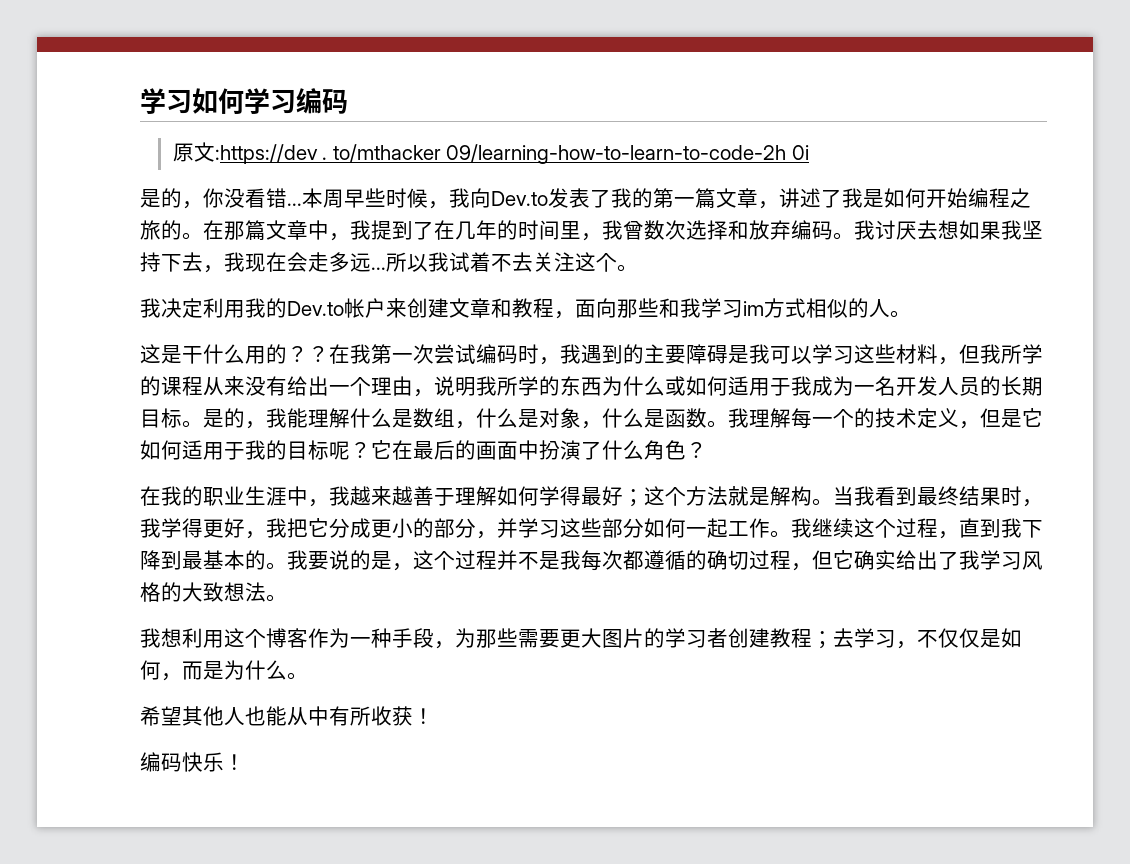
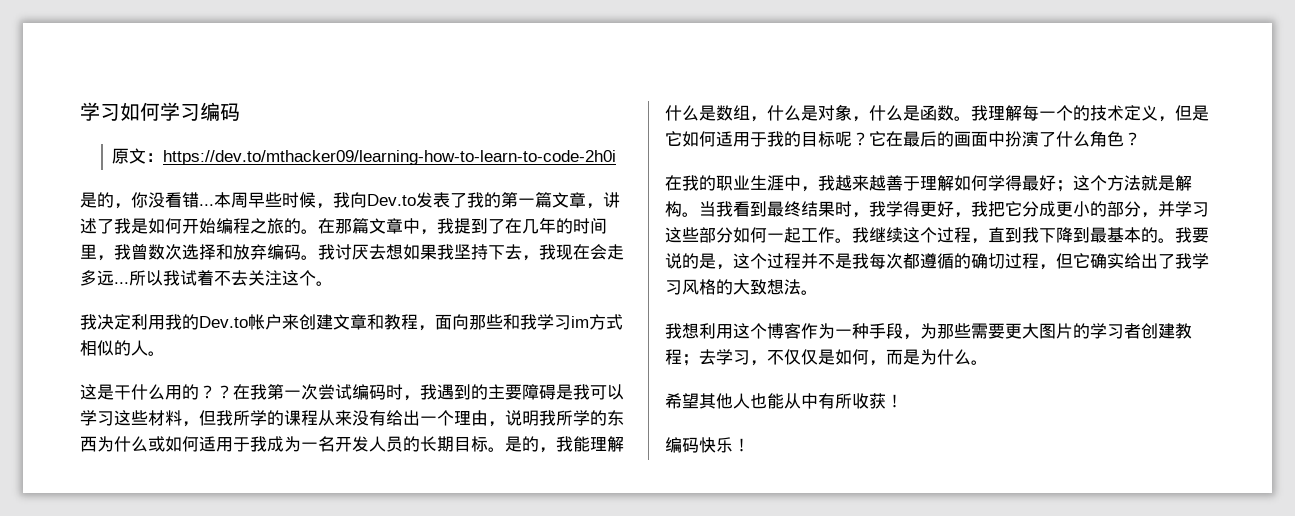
- 原文:https://dev . to/mthacker 09/learning-how-to-learn-to-code-2h 0i
+ 原文：https://dev.to/mthacker09/learning-how-to-learn-to-code-2h0i

